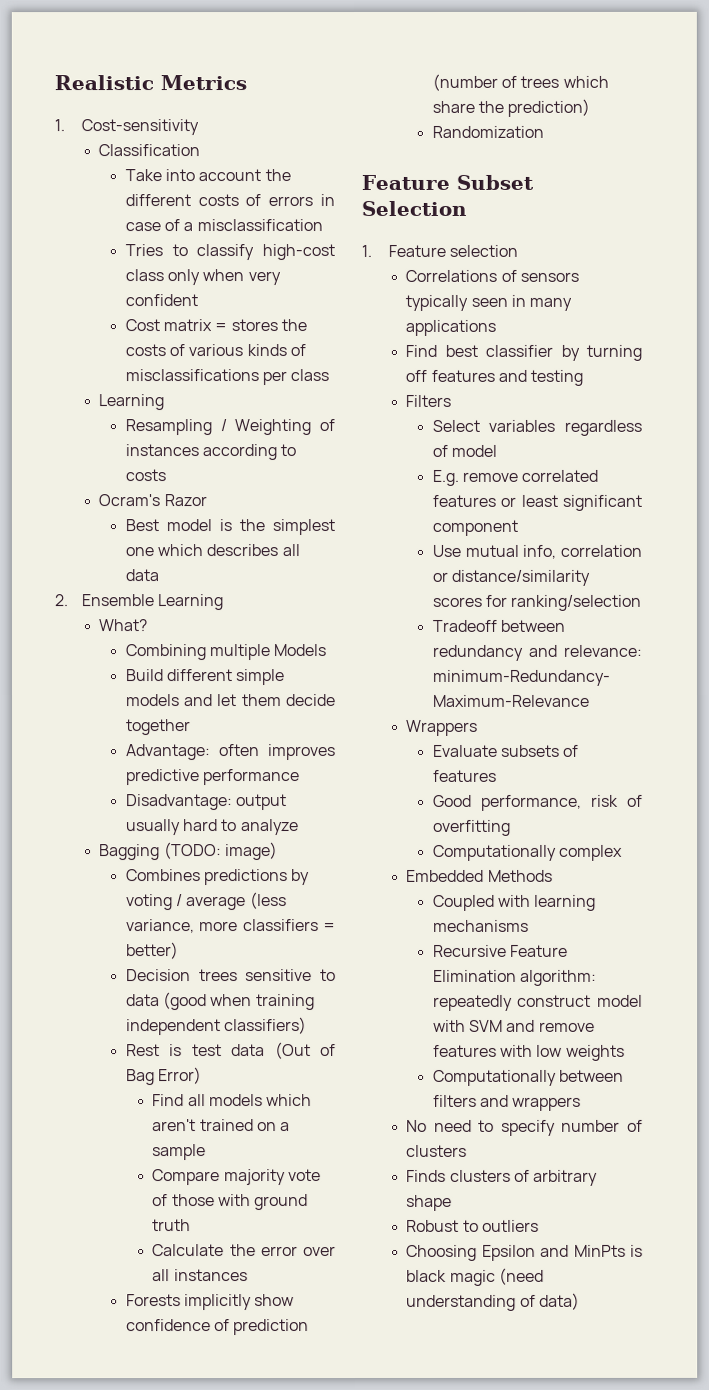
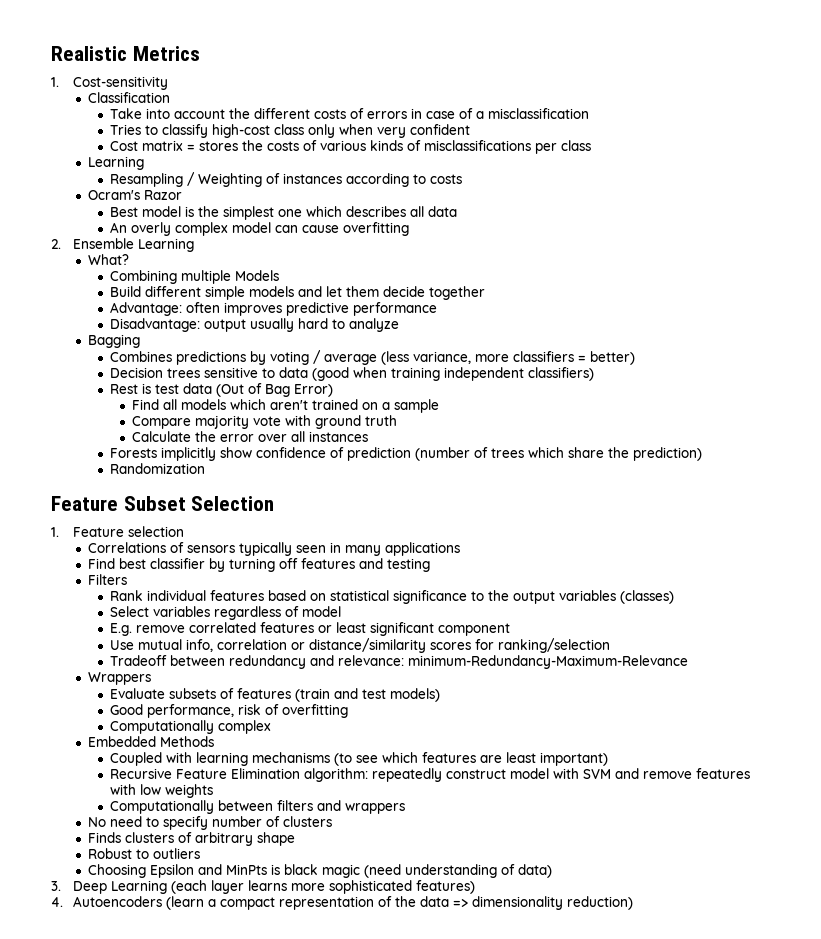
+ An overly complex model can cause overfitting
- Bagging (TODO: image)
+ Bagging
- Compare majority vote of those with ground truth
+ Compare majority vote with ground truth
+ Rank individual features based on statistical significance to the output variables (classes)
- Evaluate subsets of features
+ Evaluate subsets of features (train and test models)
- Coupled with learning mechanisms
+ Coupled with learning mechanisms (to see which features are least important)
+ 3. Deep Learning (each layer learns more sophisticated features)
+ 4. Autoencoders (learn a compact representation of the data => dimensionality reduction)

